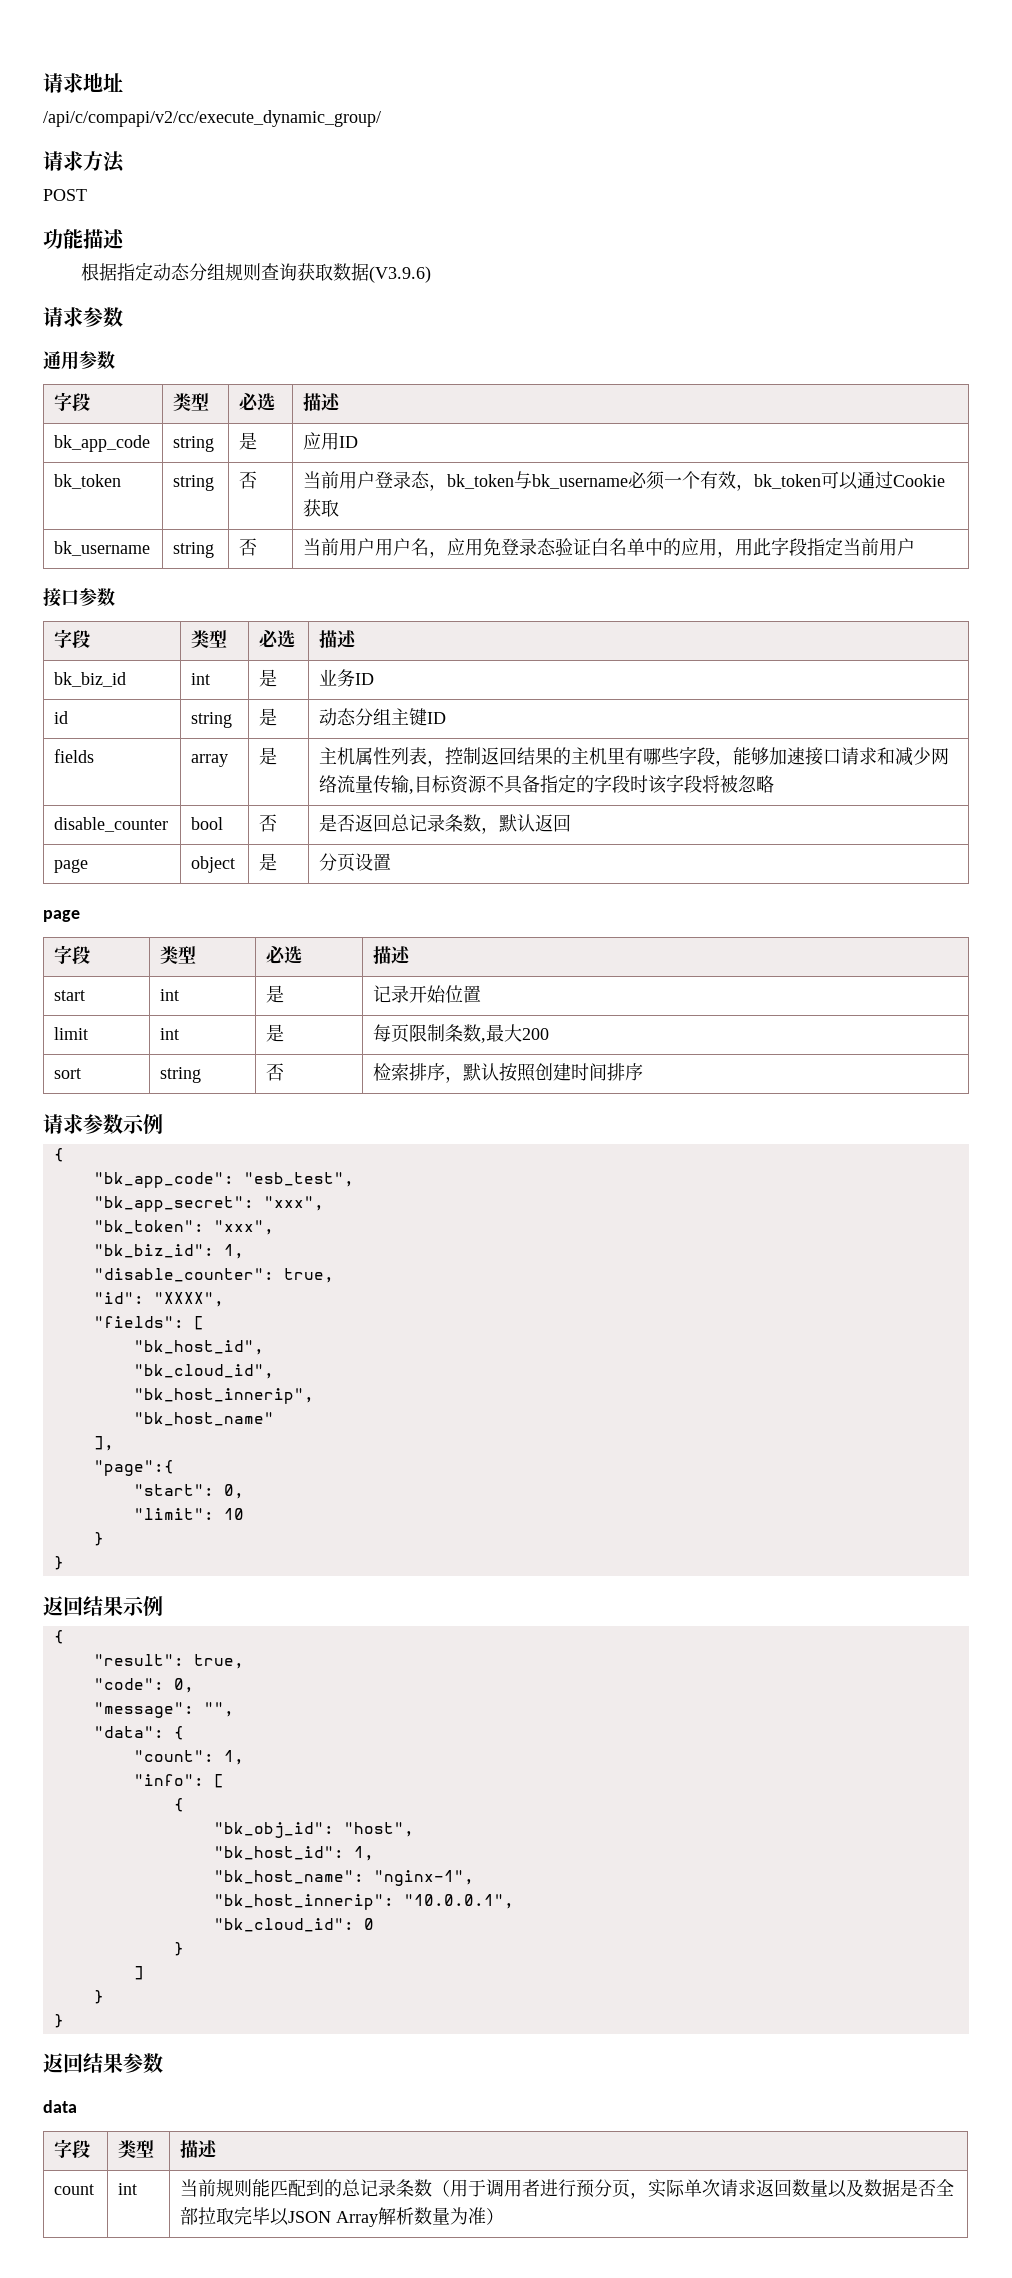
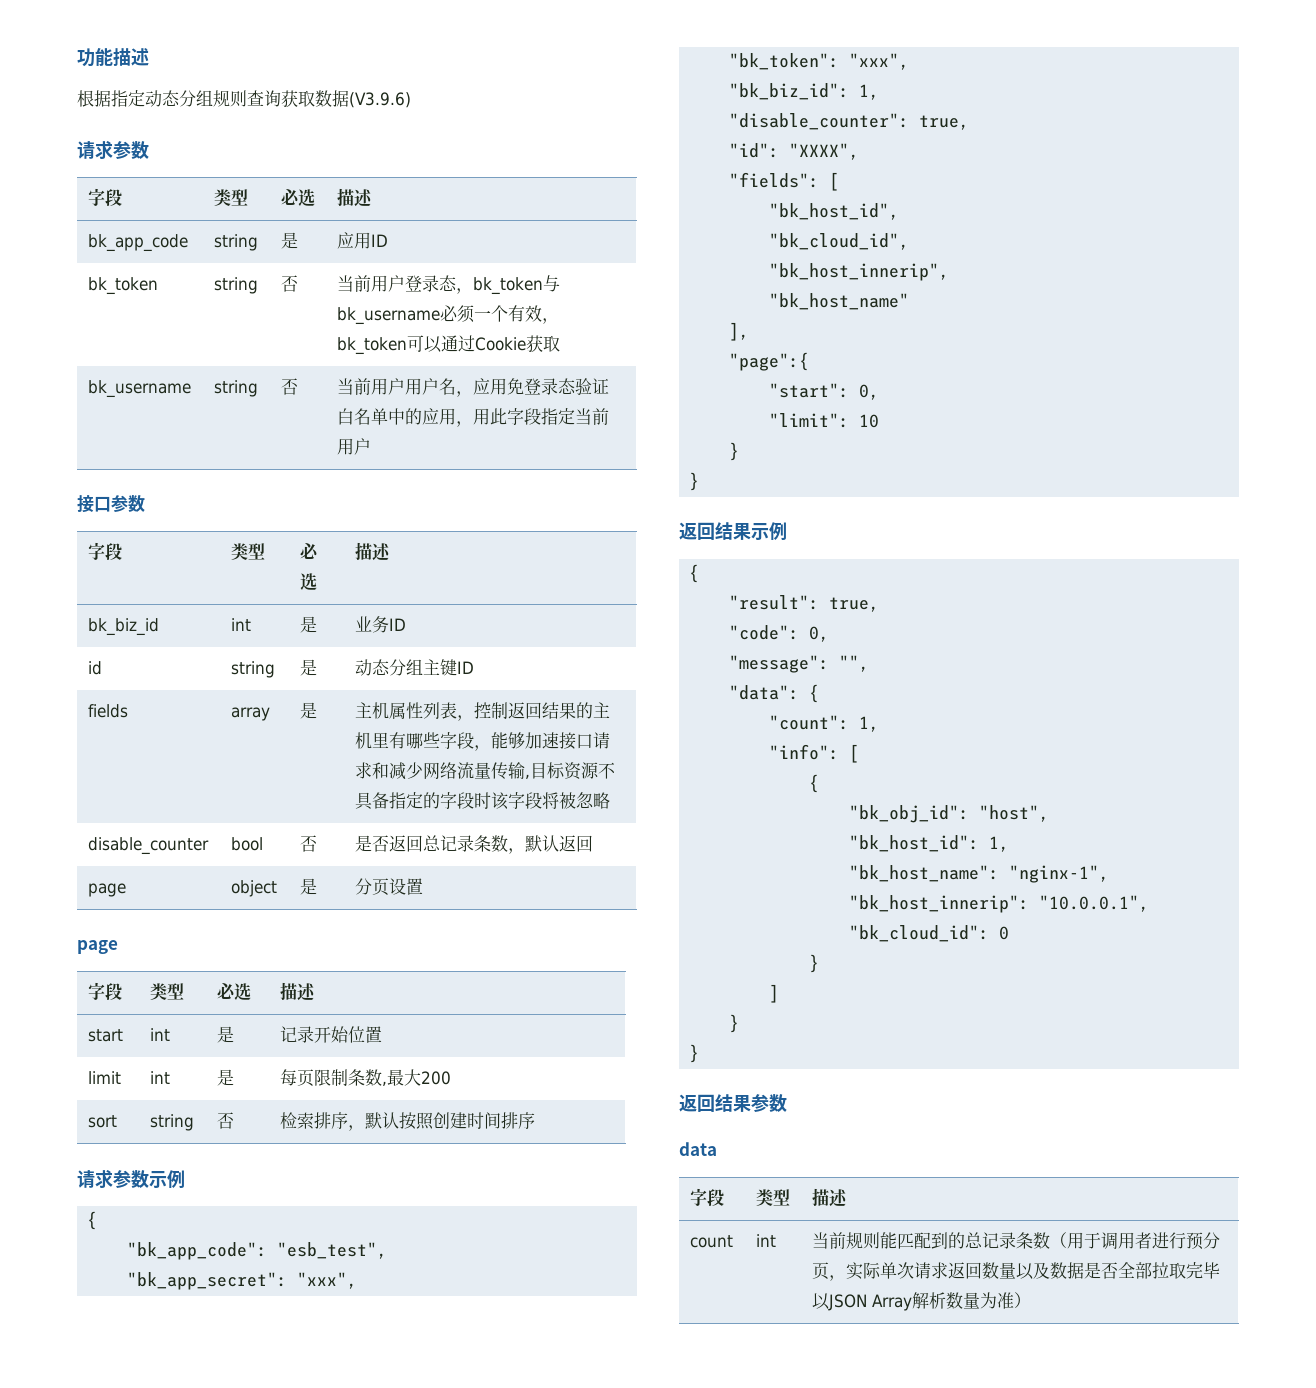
- 请求地址
- /api/c/compapi/v2/cc/execute_dynamic_group/
- 请求方法
- POST
- 通用参数

